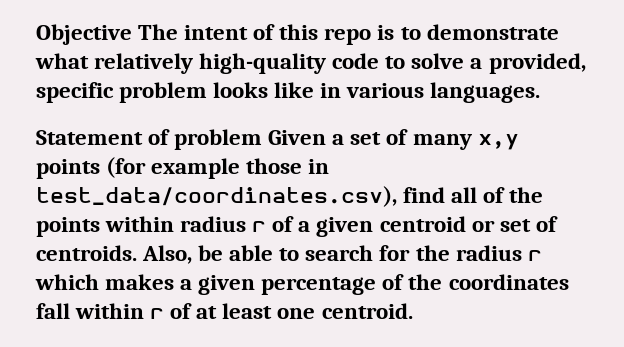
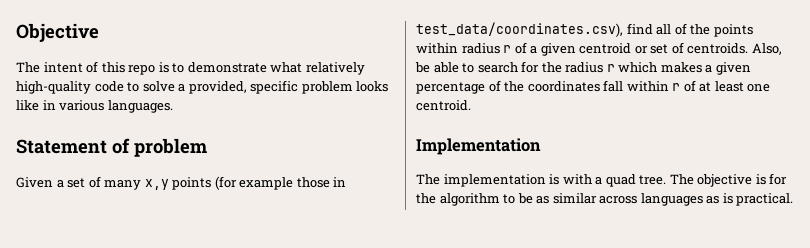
- Objective The intent of this repo is to demonstrate what relatively high-quality code to solve a provided, specific problem looks like in various languages.
+ Objective
+ The intent of this repo is to demonstrate what relatively high-quality code to solve a provided, specific problem looks like in various languages.
- Statement of problem Given a set of many x,y points (for example those in test_data/coordinates.csv), find all of the points within radius r of a given centroid or set of centroids.
+ Statement of problem
+ Given a set of many x,y points (for example those in test_data/coordinates.csv), find all of the points within radius r of a given centroid or set of centroids.
+ Implementation
+ The implementation is with a quad tree. The objective is for the algorithm to be as similar across languages as is practical.

